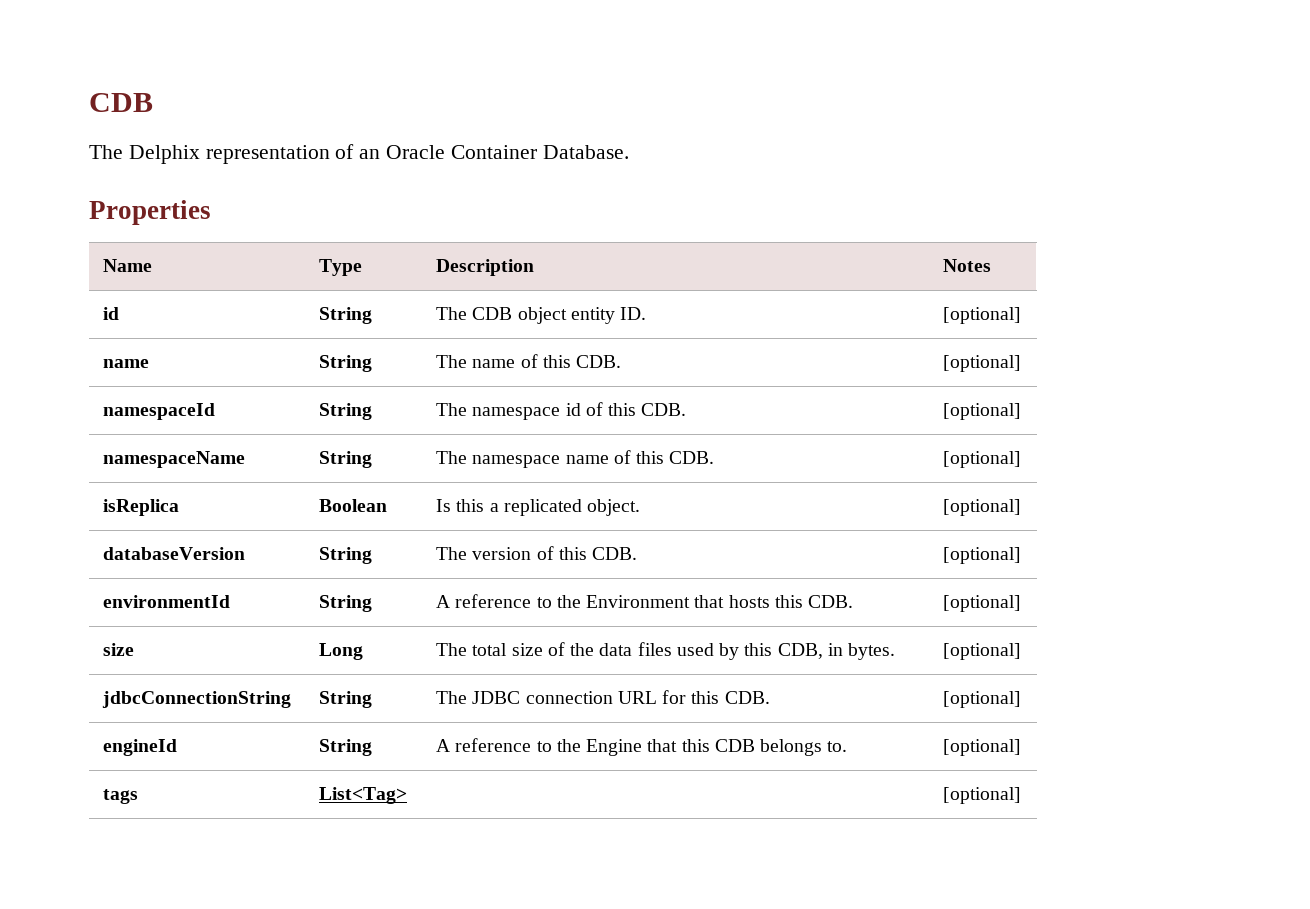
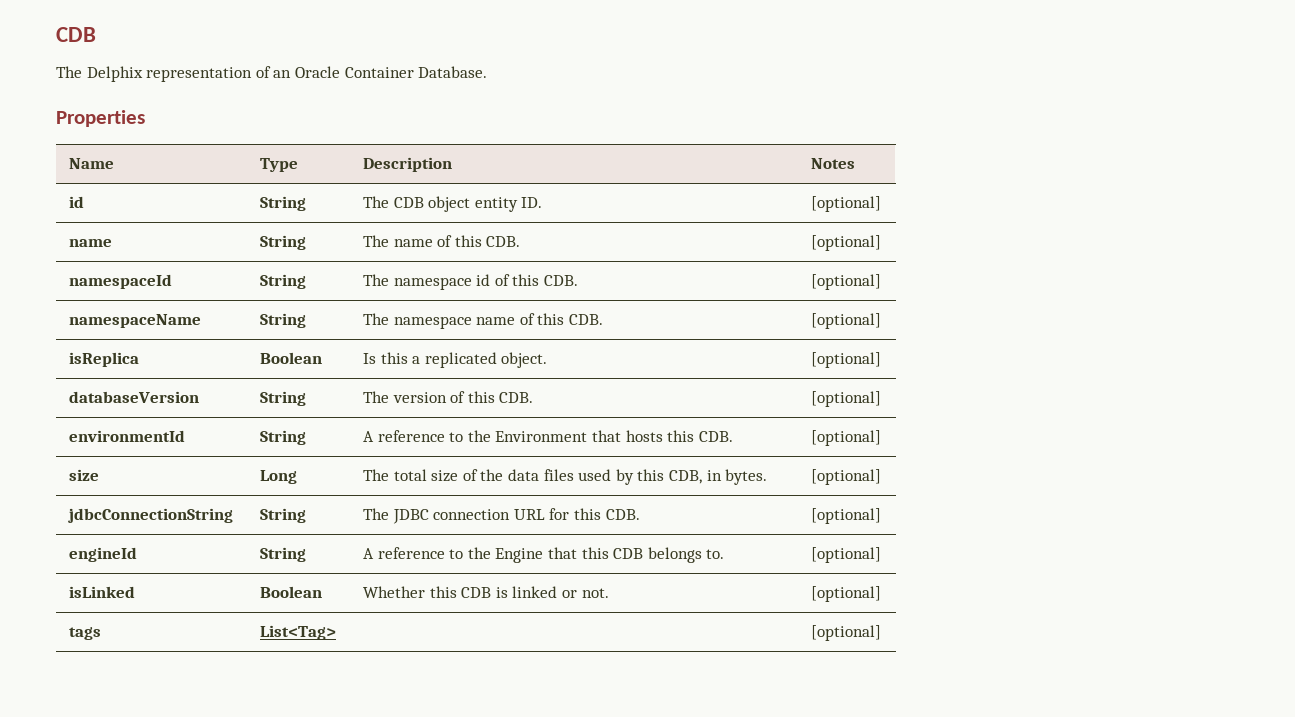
+ isLinked | Boolean | Whether this CDB is linked or not. | [optional]

